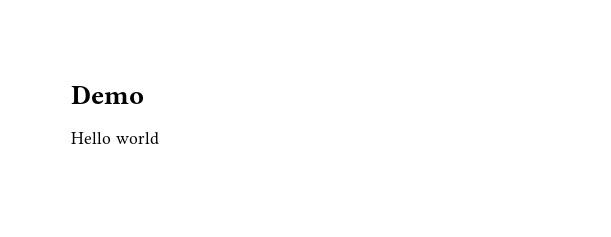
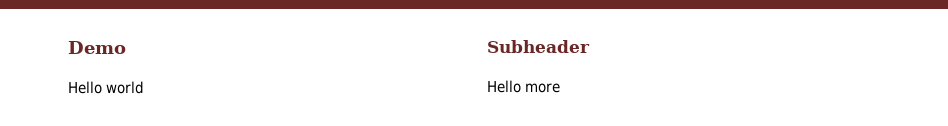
+ Subheader
+ Hello more

